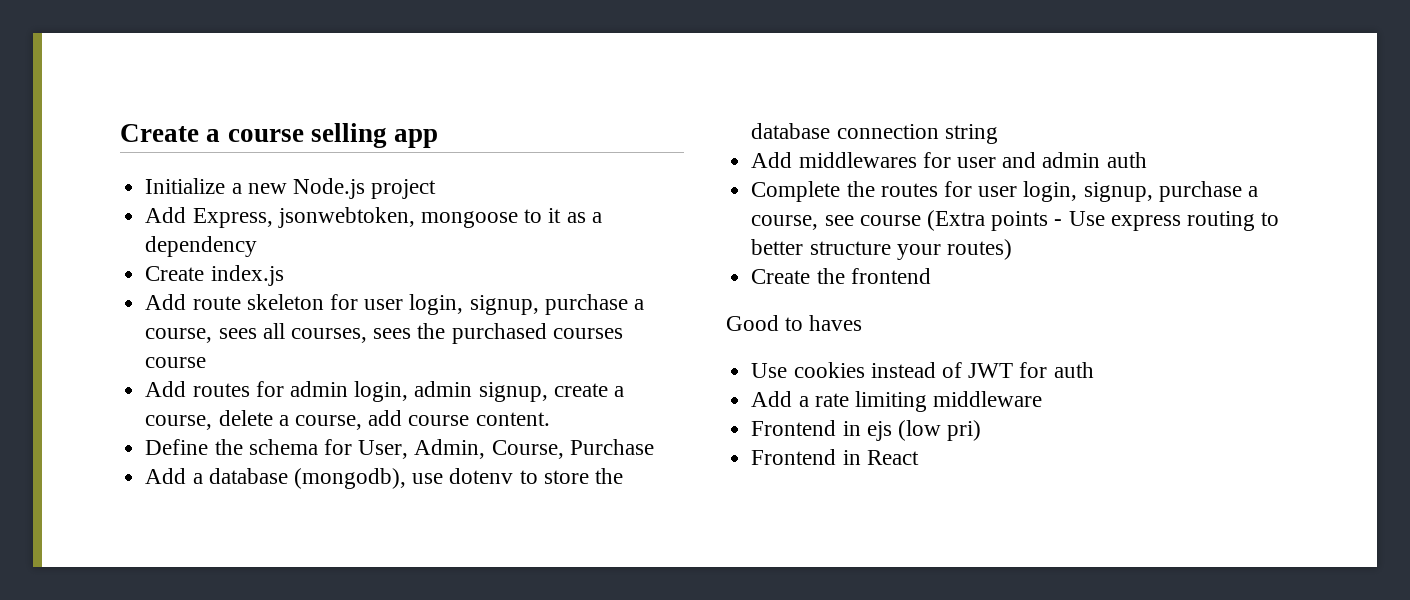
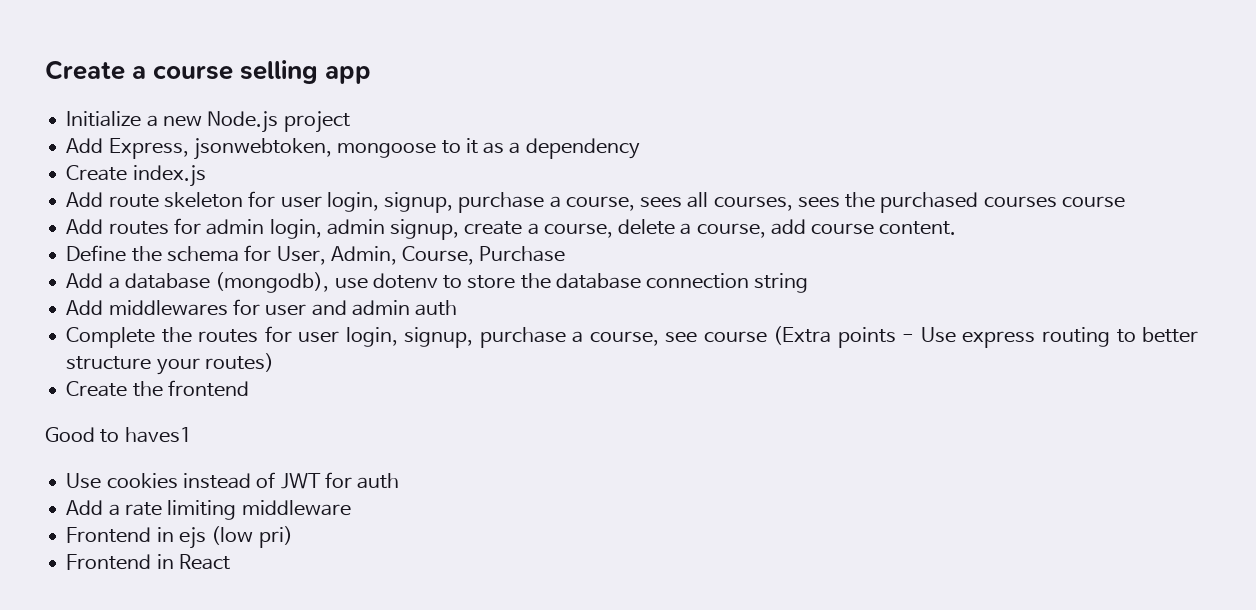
- Good to haves
+ Good to haves1

